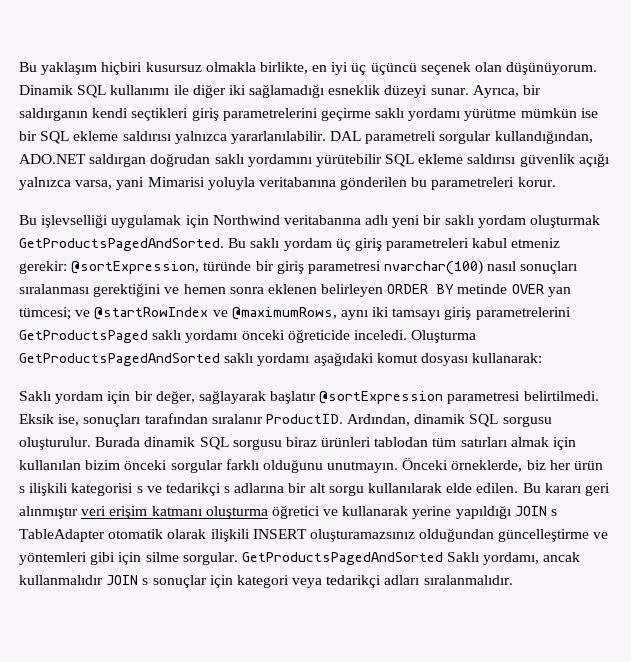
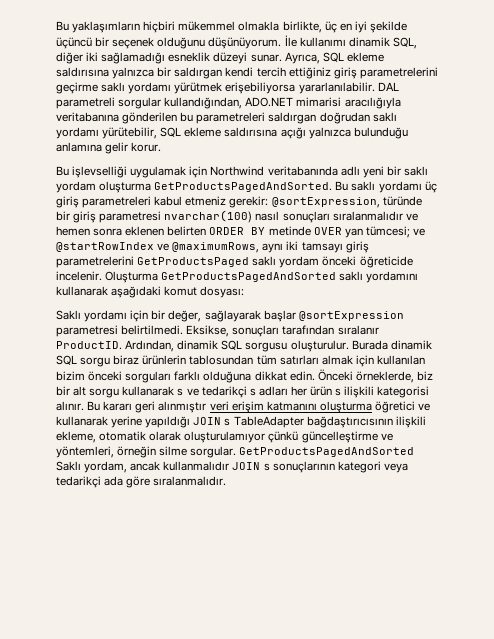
- Bu yaklaşım hiçbiri kusursuz olmakla birlikte, en iyi üç üçüncü seçenek olan düşünüyorum. Dinamik SQL kullanımı ile diğer iki sağlamadığı esneklik düzeyi sunar.
+ Bu yaklaşımların hiçbiri mükemmel olmakla birlikte, üç en iyi şekilde üçüncü bir seçenek olduğunu düşünüyorum. İle kullanımı dinamik SQL, diğer iki sağlamadığı esneklik düzeyi sunar.
- Ayrıca, bir saldırganın kendi seçtikleri giriş parametrelerini geçirme saklı yordamı yürütme mümkün ise bir SQL ekleme saldırısı yalnızca yararlanılabilir.
+ Ayrıca, SQL ekleme saldırısına yalnızca bir saldırgan kendi tercih ettiğiniz giriş parametrelerini geçirme saklı yordamı yürütmek erişebiliyorsa yararlanılabilir.
- DAL parametreli sorgular kullandığından, ADO.NET saldırgan doğrudan saklı yordamını yürütebilir SQL ekleme saldırısı güvenlik açığı yalnızca varsa, yani Mimarisi yoluyla veritabanına gönderilen bu parametreleri korur.
+ DAL parametreli sorgular kullandığından, ADO.NET mimarisi aracılığıyla veritabanına gönderilen bu parametreleri saldırgan doğrudan saklı yordamı yürütebilir, SQL ekleme saldırısına açığı yalnızca bulunduğu anlamına gelir korur.
- Bu işlevselliği uygulamak için Northwind veritabanına adlı yeni bir saklı yordam oluşturmak GetProductsPagedAndSorted.
+ Bu işlevselliği uygulamak için Northwind veritabanında adlı yeni bir saklı yordam oluşturma GetProductsPagedAndSorted.
- Bu saklı yordam üç giriş parametreleri kabul etmeniz gerekir: @sortExpression, türünde bir giriş parametresi nvarchar(100) nasıl sonuçları sıralanması gerektiğini ve hemen sonra eklenen belirleyen ORDER BY metinde OVER yan tümcesi; ve @startRowIndex ve @maximumRows, aynı iki tamsayı giriş parametrelerini GetProductsPaged saklı yordamı önceki öğreticide inceledi.
+ Bu saklı yordamı üç giriş parametreleri kabul etmeniz gerekir: @sortExpression, türünde bir giriş parametresi nvarchar(100) nasıl sonuçları sıralanmalıdır ve hemen sonra eklenen belirten ORDER BY metinde OVER yan tümcesi; ve @startRowIndex ve @maximumRows, aynı iki tamsayı giriş parametrelerini GetProductsPaged saklı yordam önceki öğreticide incelenir.
- Oluşturma GetProductsPagedAndSorted saklı yordamı aşağıdaki komut dosyası kullanarak:
- Saklı yordam için bir değer, sağlayarak başlatır @sortExpression parametresi belirtilmedi.
+ Oluşturma GetProductsPagedAndSorted saklı yordamını kullanarak aşağıdaki komut dosyası:
+ Saklı yordamı için bir değer, sağlayarak başlar @sortExpression parametresi belirtilmedi.
- Eksik ise, sonuçları tarafından sıralanır ProductID.
+ Eksikse, sonuçları tarafından sıralanır ProductID.
- Burada dinamik SQL sorgusu biraz ürünleri tablodan tüm satırları almak için kullanılan bizim önceki sorgular farklı olduğunu unutmayın. Önceki örneklerde, biz her ürün s ilişkili kategorisi s ve tedarikçi s adlarına bir alt sorgu kullanılarak elde edilen.
+ Burada dinamik SQL sorgu biraz ürünlerin tablosundan tüm satırları almak için kullanılan bizim önceki sorguları farklı olduğuna dikkat edin. Önceki örneklerde, biz bir alt sorgu kullanarak s ve tedarikçi s adları her ürün s ilişkili kategorisi alınır.
- Bu kararı geri alınmıştır veri erişim katmanı oluşturma öğretici ve kullanarak yerine yapıldığı JOIN s TableAdapter otomatik olarak ilişkili INSERT oluşturamazsınız olduğundan güncelleştirme ve yöntemleri gibi için silme sorgular.
+ Bu kararı geri alınmıştır veri erişim katmanını oluşturma öğretici ve kullanarak yerine yapıldığı JOIN s TableAdapter bağdaştırıcısının ilişkili ekleme, otomatik olarak oluşturulamıyor çünkü güncelleştirme ve yöntemleri, örneğin silme sorgular.
- GetProductsPagedAndSorted Saklı yordamı, ancak kullanmalıdır JOIN s sonuçlar için kategori veya tedarikçi adları sıralanmalıdır.
+ GetProductsPagedAndSorted Saklı yordam, ancak kullanmalıdır JOIN s sonuçlarının kategori veya tedarikçi ada göre sıralanmalıdır.

